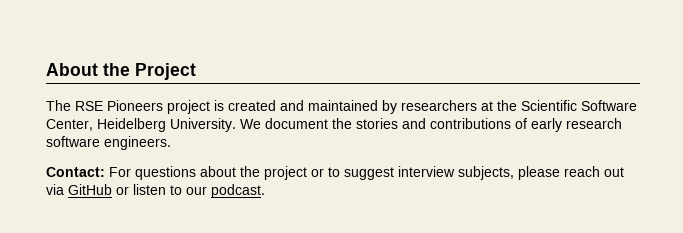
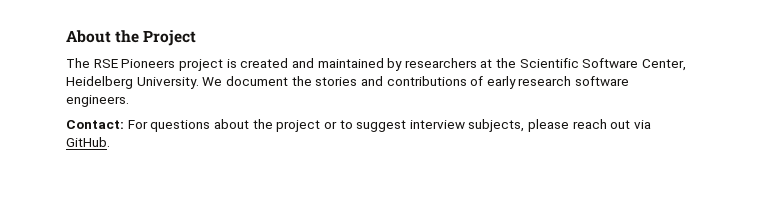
- Contact: For questions about the project or to suggest interview subjects, please reach out via GitHub or listen to our podcast.
+ Contact: For questions about the project or to suggest interview subjects, please reach out via GitHub.

